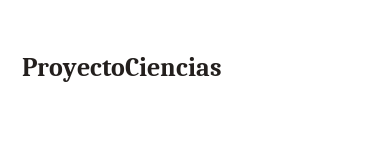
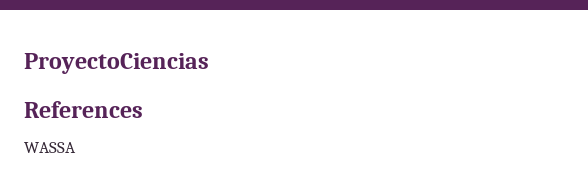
+ References
+ WASSA

